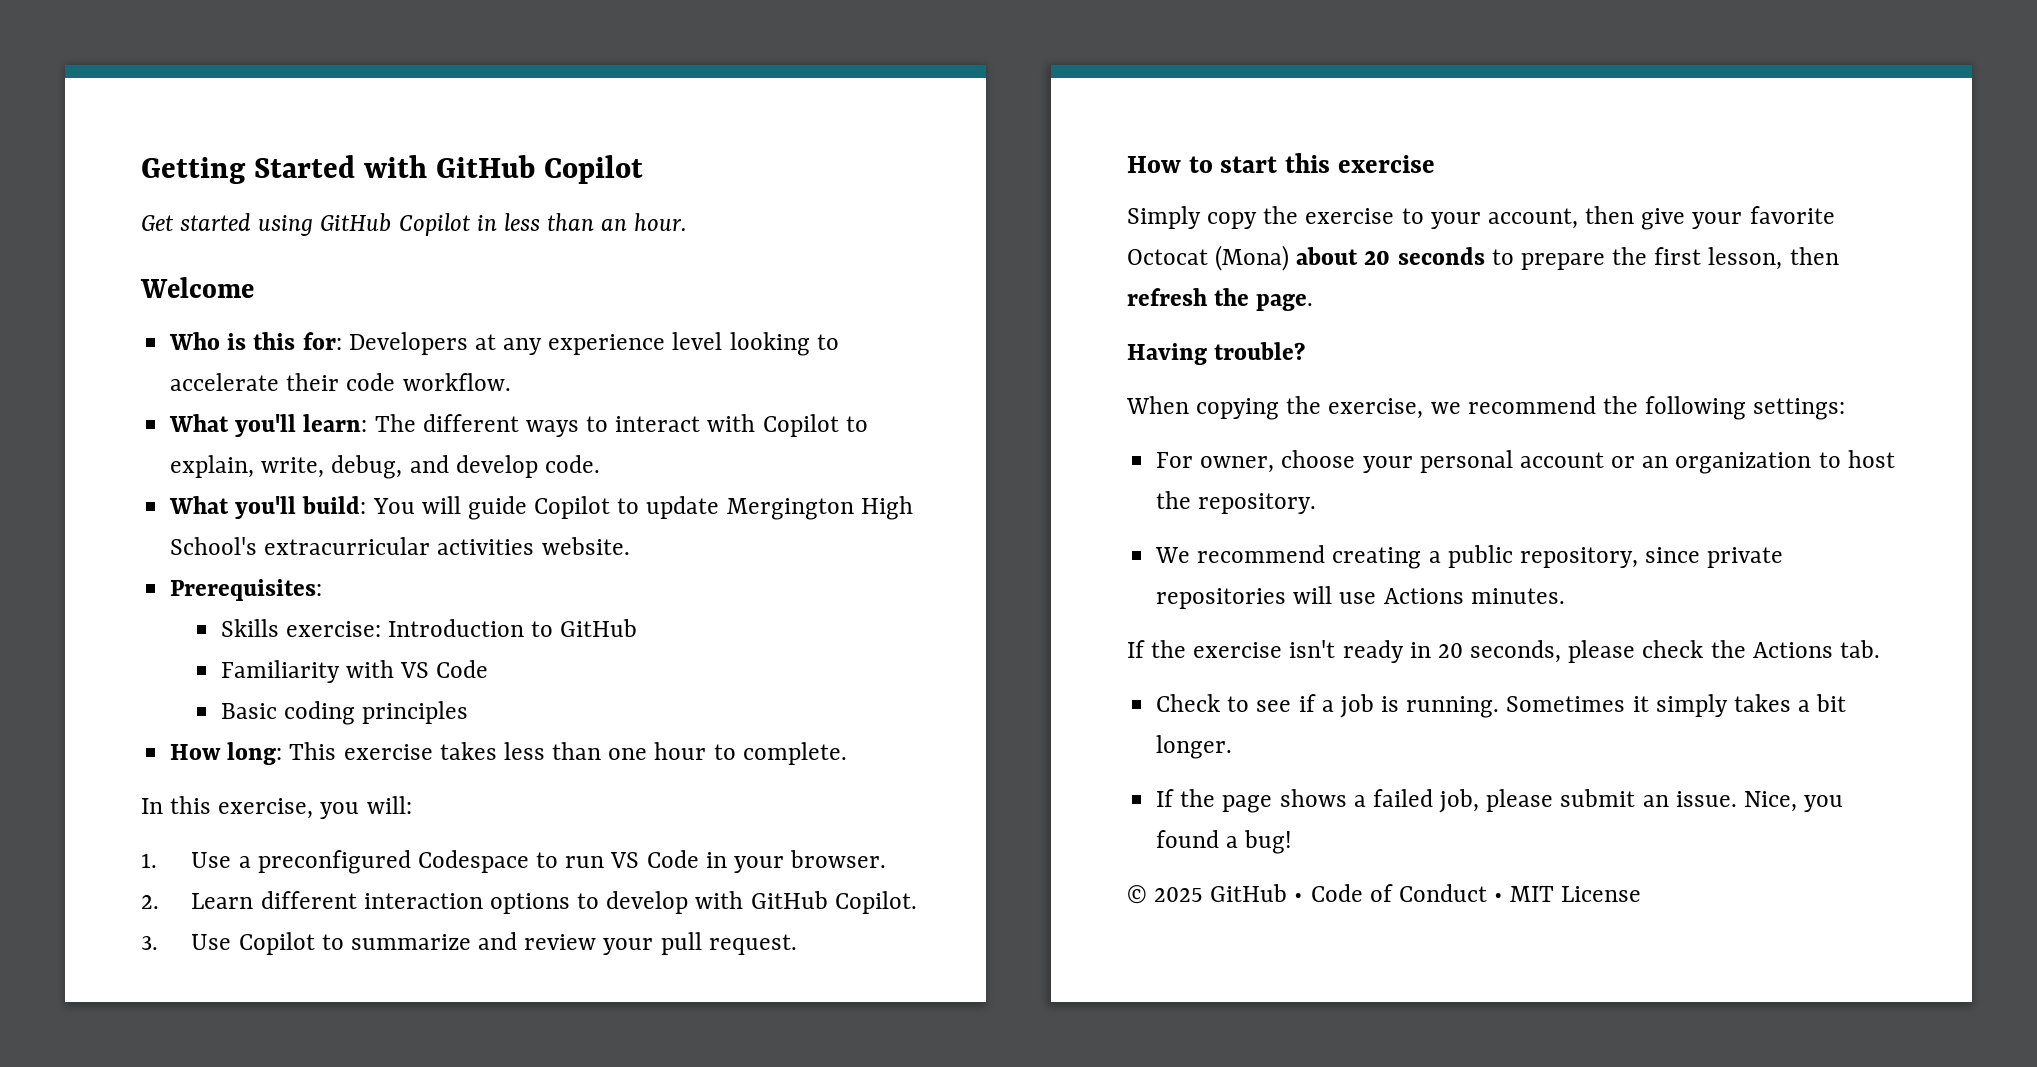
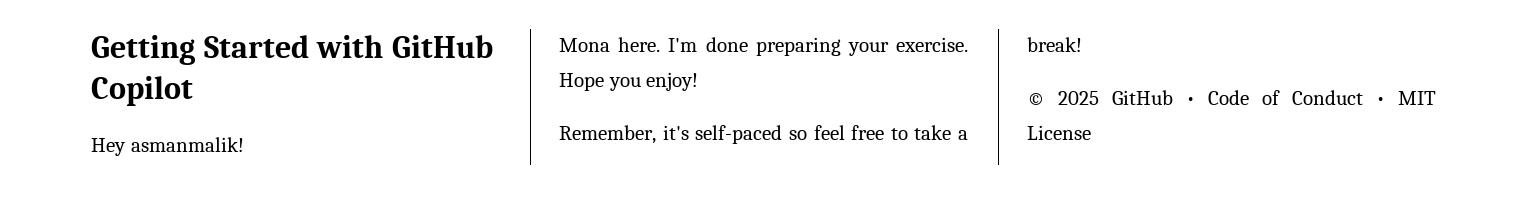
- Get started using GitHub Copilot in less than an hour.
- Welcome
- Who is this for: Developers at any experience level looking to accelerate their code workflow.
- What you'll learn: The different ways to interact with Copilot to explain, write, debug, and develop code.
- What you'll build: You will guide Copilot to update Mergington High School's extracurricular activities website.
- Prerequisites:
- Skills exercise: Introduction to GitHub
- Familiarity with VS Code
- Basic coding principles
- How long: This exercise takes less than one hour to complete.
- In this exercise, you will:
- 1. Use a preconfigured Codespace to run VS Code in your browser.
- 2. Learn different interaction options to develop with GitHub Copilot.
- 3. Use Copilot to summarize and review your pull request.
- How to start this exercise
- Simply copy the exercise to your account, then give your favorite Octocat (Mona) about 20 seconds to prepare the first lesson, then refresh the page.
- Having trouble?
- When copying the exercise, we recommend the following settings:
- For owner, choose your personal account or an organization to host the repository.
- We recommend creating a public repository, since private repositories will use Actions minutes.
- If the exercise isn't ready in 20 seconds, please check the Actions tab.
- Check to see if a job is running. Sometimes it simply takes a bit longer.
- If the page shows a failed job, please submit an issue. Nice, you found a bug!
+ Hey asmanmalik!
+ Mona here. I'm done preparing your exercise. Hope you enjoy!
+ Remember, it's self-paced so feel free to take a break!

